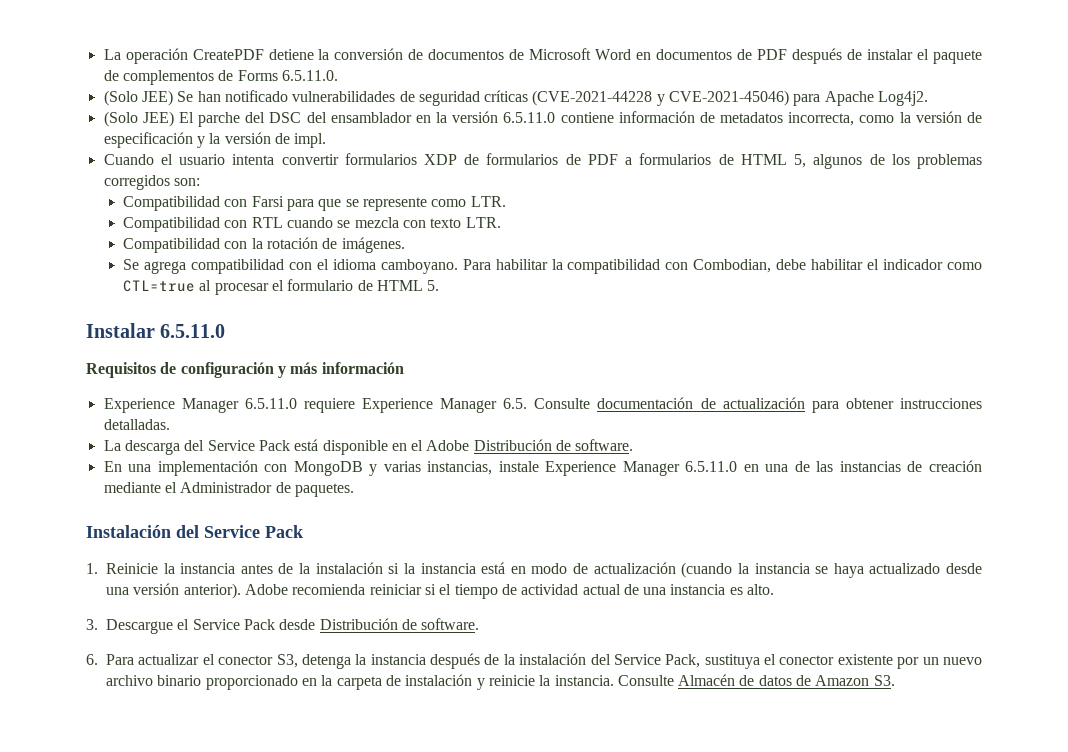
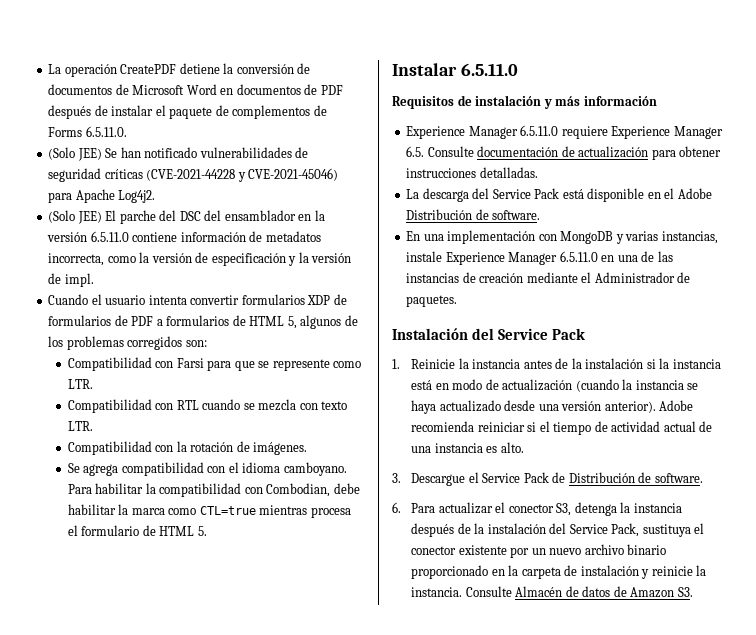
- Para habilitar la compatibilidad con Combodian, debe habilitar el indicador como CTL=true al procesar el formulario de HTML 5.
+ Para habilitar la compatibilidad con Combodian, debe habilitar la marca como CTL=true mientras procesa el formulario de HTML 5.
- Requisitos de configuración y más información
+ Requisitos de instalación y más información
- 3. Descargue el Service Pack desde Distribución de software.
+ 3. Descargue el Service Pack de Distribución de software.

